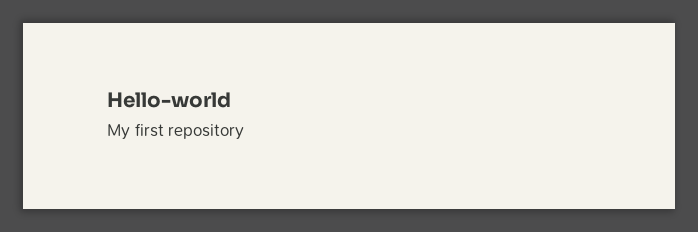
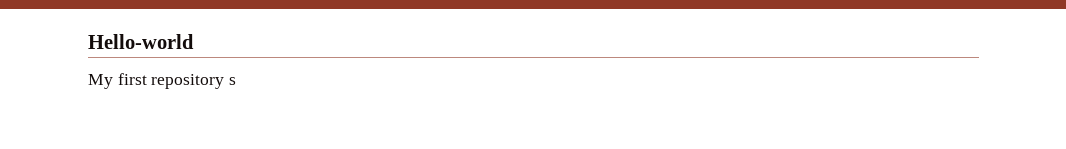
- My first repository
+ My first repository s

